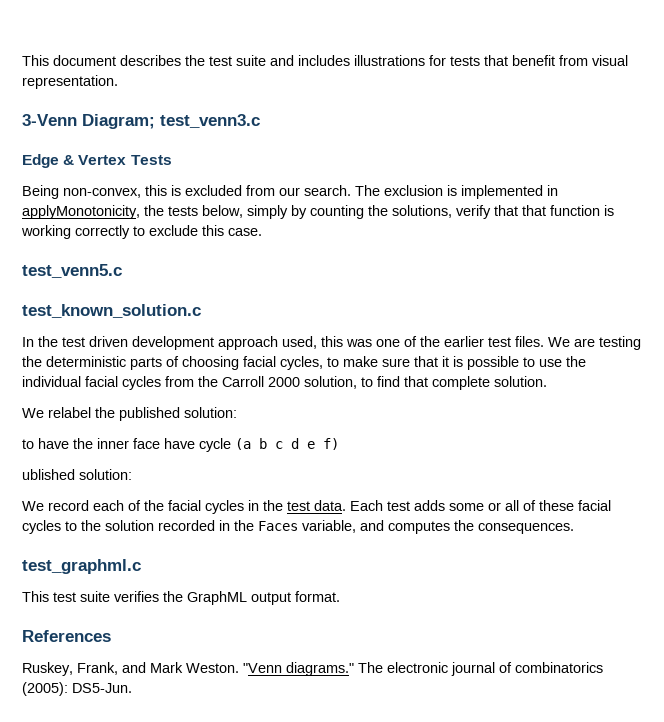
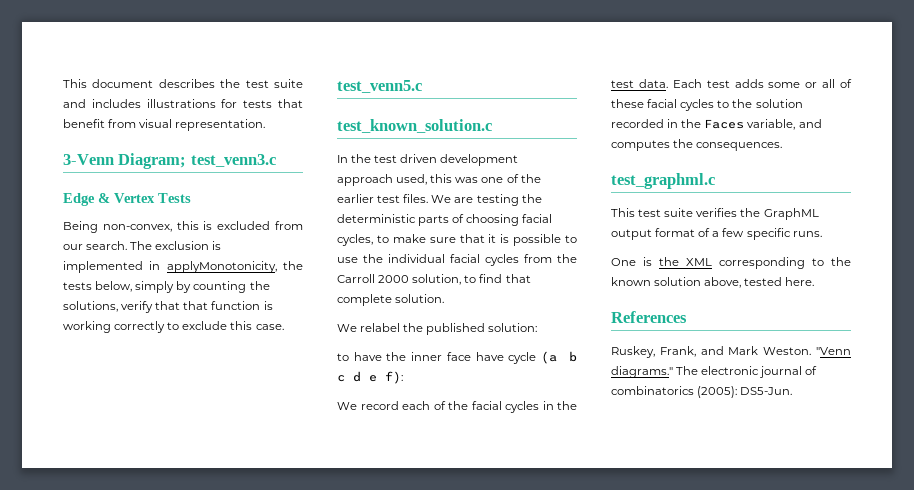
- to have the inner face have cycle (a b c d e f)
- ublished solution:
+ to have the inner face have cycle (a b c d e f):
- This test suite verifies the GraphML output format.
+ This test suite verifies the GraphML output format of a few specific runs.
+ One is the XML corresponding to the known solution above, tested here.

